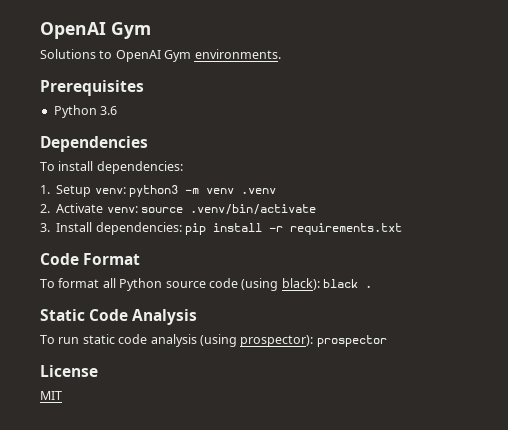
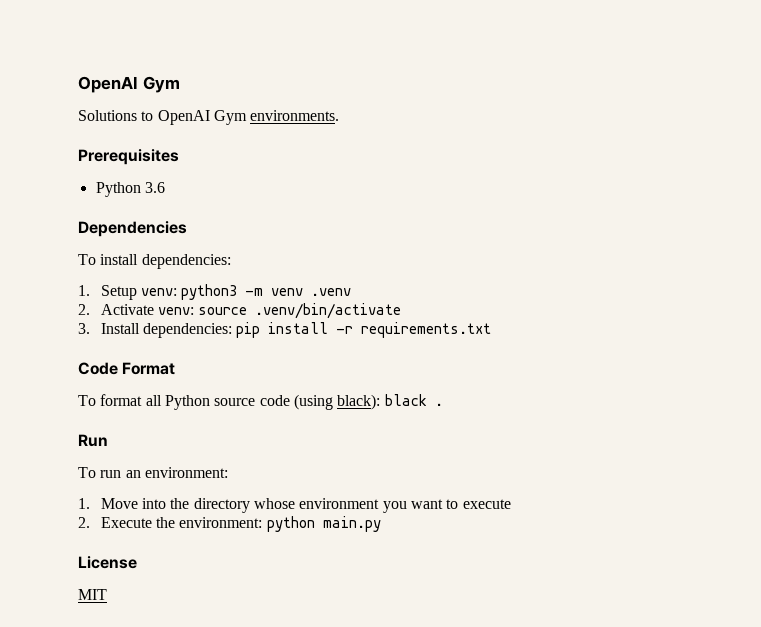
- Static Code Analysis
+ Run
- To run static code analysis (using prospector): prospector
+ To run an environment:
+ 1. Move into the directory whose environment you want to execute
+ 2. Execute the environment: python main.py

